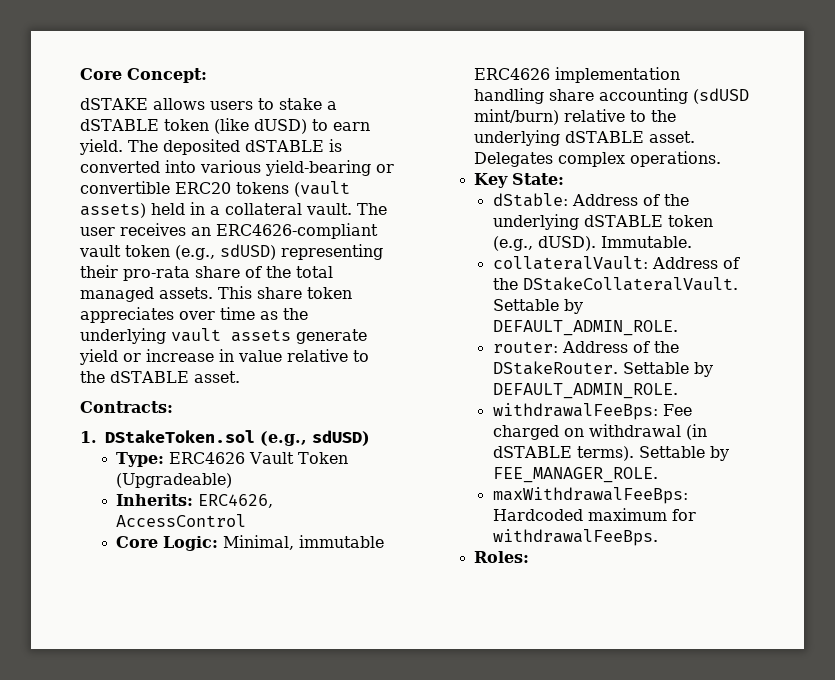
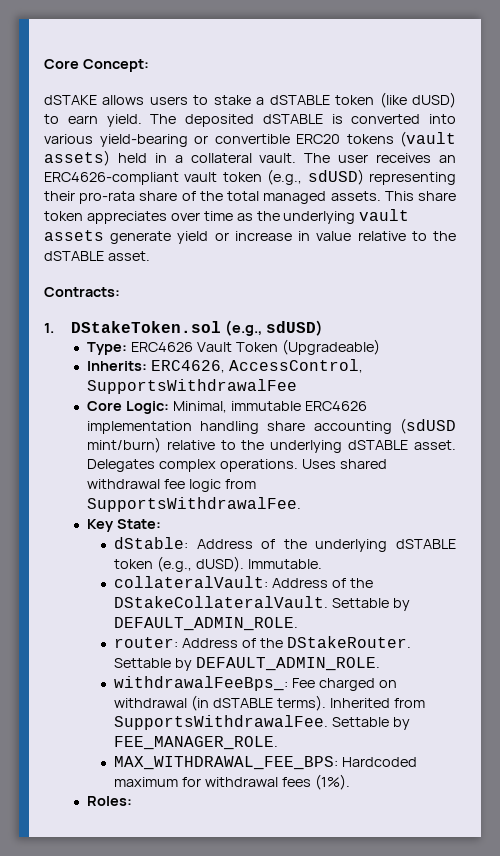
- Inherits: ERC4626, AccessControl
+ Inherits: ERC4626, AccessControl, SupportsWithdrawalFee
+ Uses shared withdrawal fee logic from SupportsWithdrawalFee.
- withdrawalFeeBps: Fee charged on withdrawal (in dSTABLE terms).
+ withdrawalFeeBps_: Fee charged on withdrawal (in dSTABLE terms).
+ Inherited from SupportsWithdrawalFee.
- maxWithdrawalFeeBps: Hardcoded maximum for withdrawalFeeBps.
+ MAX_WITHDRAWAL_FEE_BPS: Hardcoded maximum for withdrawal fees (1%).

